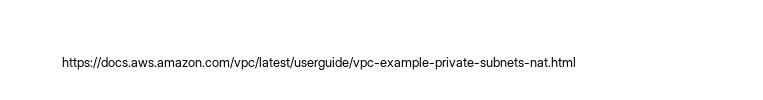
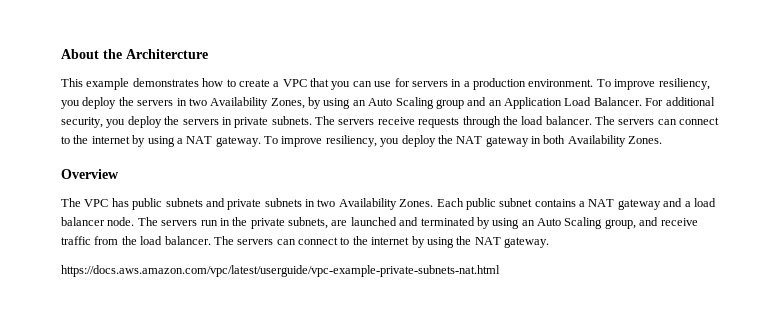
+ About the Architercture
+ This example demonstrates how to create a VPC that you can use for servers in a production environment. To improve resiliency, you deploy the servers in two Availability Zones, by using an Auto Scaling group and an Application Load Balancer. For additional security, you deploy the servers in private subnets. The servers receive requests through the load balancer. The servers can connect to the internet by using a NAT gateway. To improve resiliency, you deploy the NAT gateway in both Availability Zones.
+ Overview
+ The VPC has public subnets and private subnets in two Availability Zones. Each public subnet contains a NAT gateway and a load balancer node. The servers run in the private subnets, are launched and terminated by using an Auto Scaling group, and receive traffic from the load balancer. The servers can connect to the internet by using the NAT gateway.

